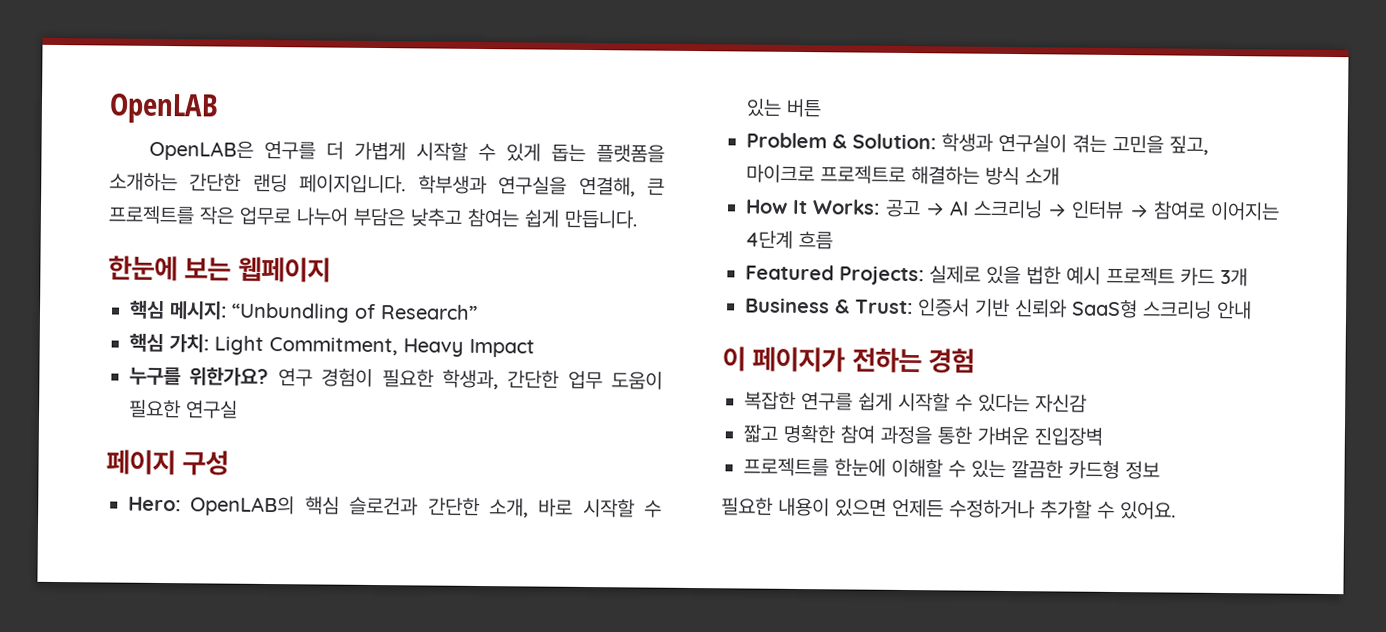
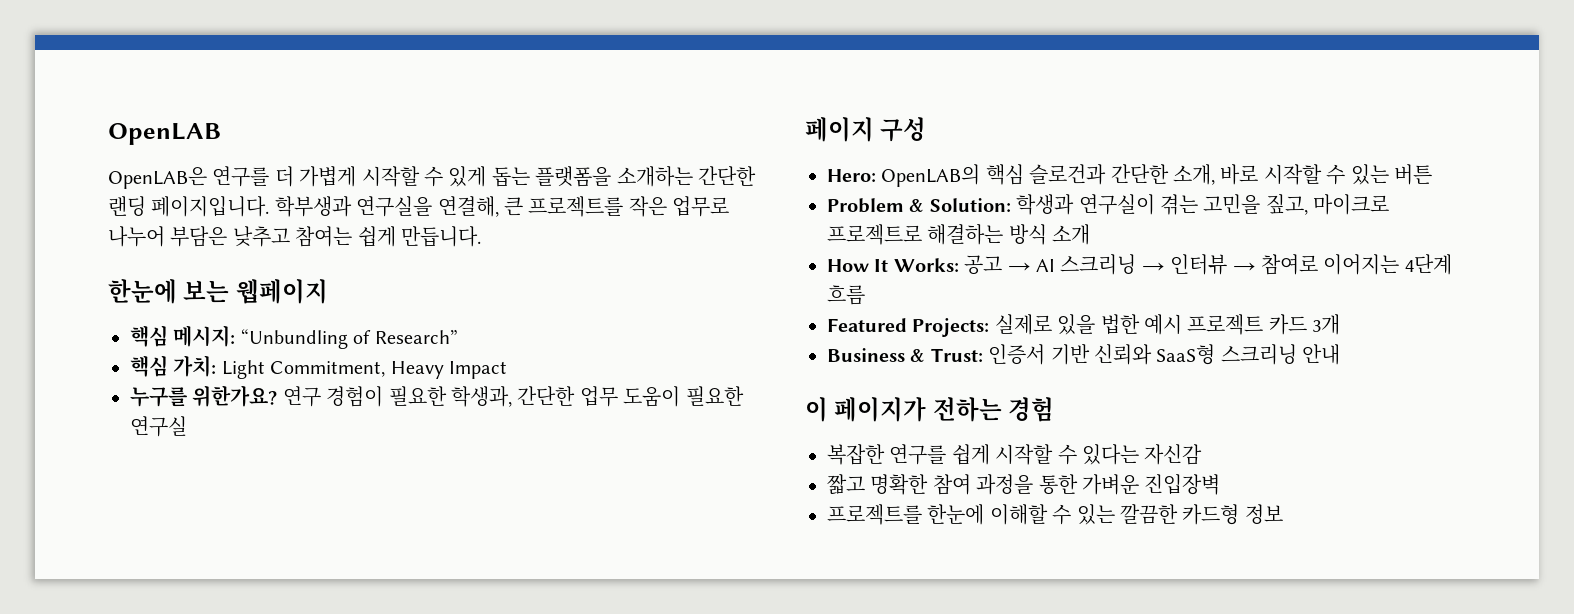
- 필요한 내용이 있으면 언제든 수정하거나 추가할 수 있어요.

